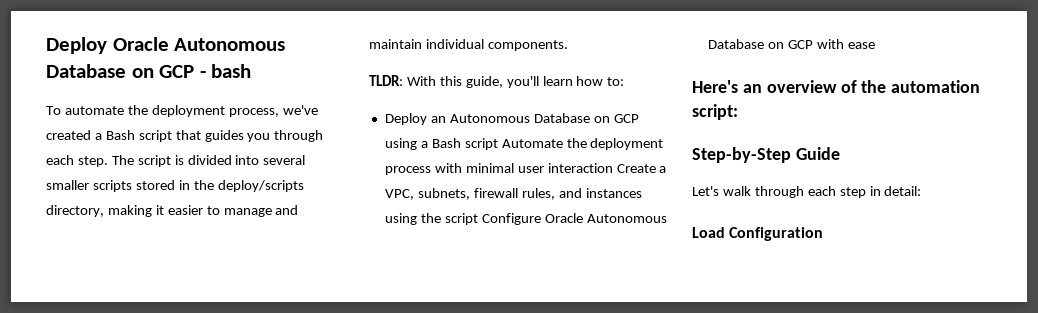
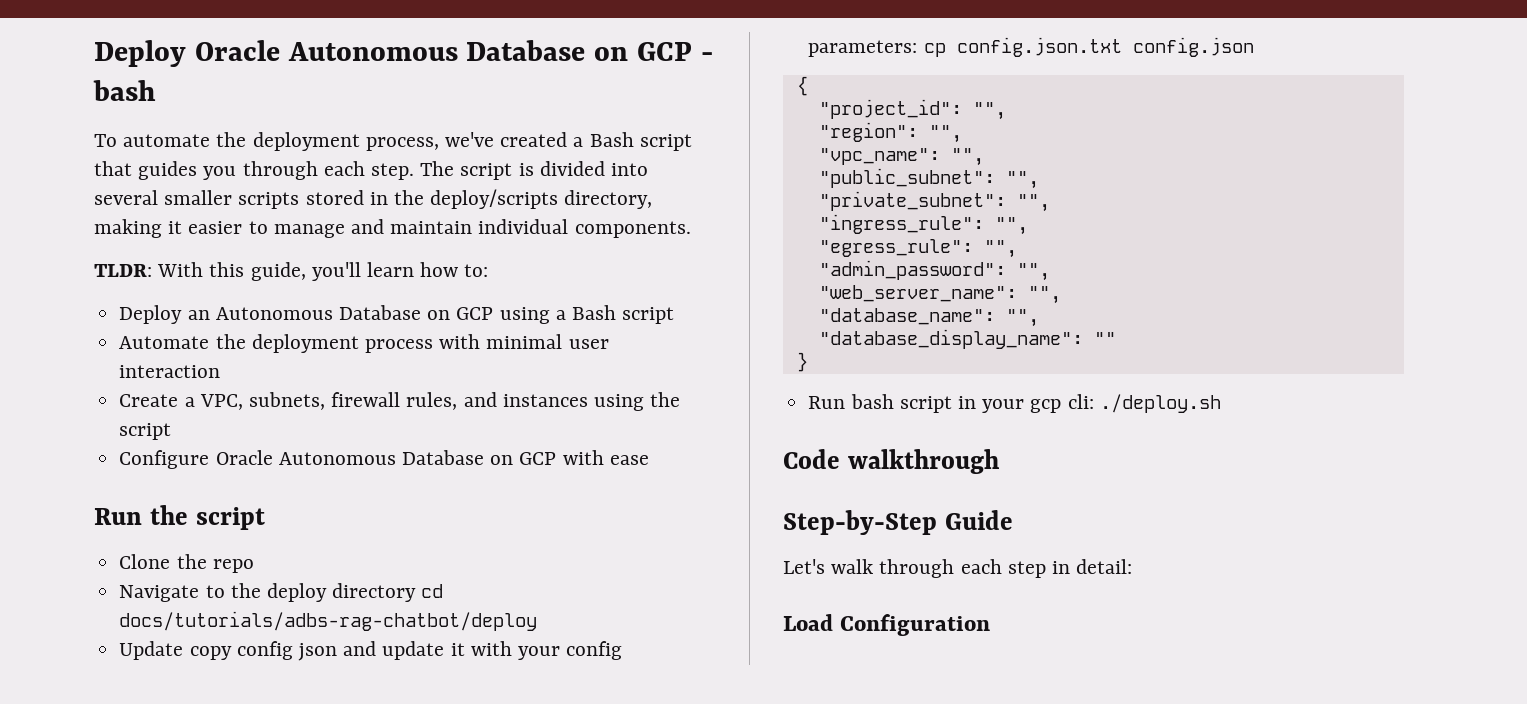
- Deploy an Autonomous Database on GCP using a Bash script Automate the deployment process with minimal user interaction Create a VPC, subnets, firewall rules, and instances using the script Configure Oracle Autonomous Database on GCP with ease
+ Deploy an Autonomous Database on GCP using a Bash script
+ Automate the deployment process with minimal user interaction
+ Create a VPC, subnets, firewall rules, and instances using the script
+ Configure Oracle Autonomous Database on GCP with ease
- Here's an overview of the automation script:
+ Run the script
+ Clone the repo
+ Navigate to the deploy directory cd docs/tutorials/adbs-rag-chatbot/deploy
+ Update copy config json and update it with your config parameters: cp config.json.txt config.json
+ {
+ "project_id": "",
+ "region": "",
+ "vpc_name": "",
+ "public_subnet": "",
+ "private_subnet": "",
+ "ingress_rule": "",
+ "egress_rule": "",
+ "admin_password": "",
+ "web_server_name": "",
+ "database_name": "",
+ "database_display_name": ""
+ }
+ Run bash script in your gcp cli: ./deploy.sh
+ Code walkthrough

